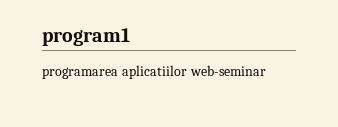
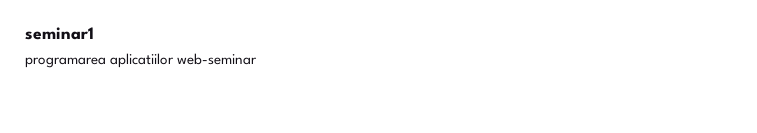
- program1
+ seminar1

